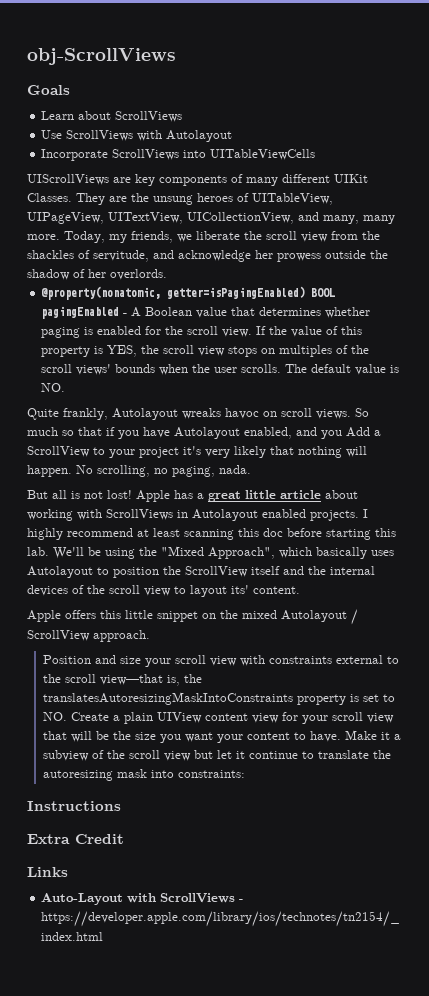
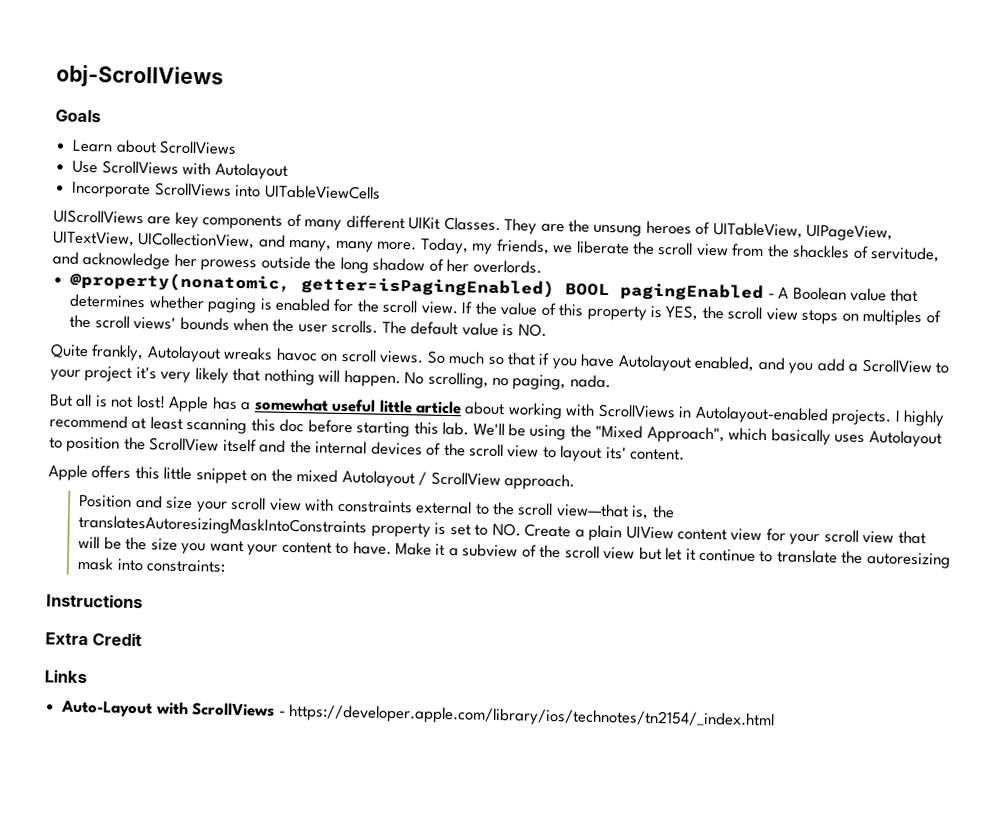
- Today, my friends, we liberate the scroll view from the shackles of servitude, and acknowledge her prowess outside the shadow of her overlords.
+ Today, my friends, we liberate the scroll view from the shackles of servitude, and acknowledge her prowess outside the long shadow of her overlords.
- So much so that if you have Autolayout enabled, and you Add a ScrollView to your project it's very likely that nothing will happen.
+ So much so that if you have Autolayout enabled, and you add a ScrollView to your project it's very likely that nothing will happen.
- Apple has a great little article about working with ScrollViews in Autolayout enabled projects.
+ Apple has a somewhat useful little article about working with ScrollViews in Autolayout-enabled projects.

